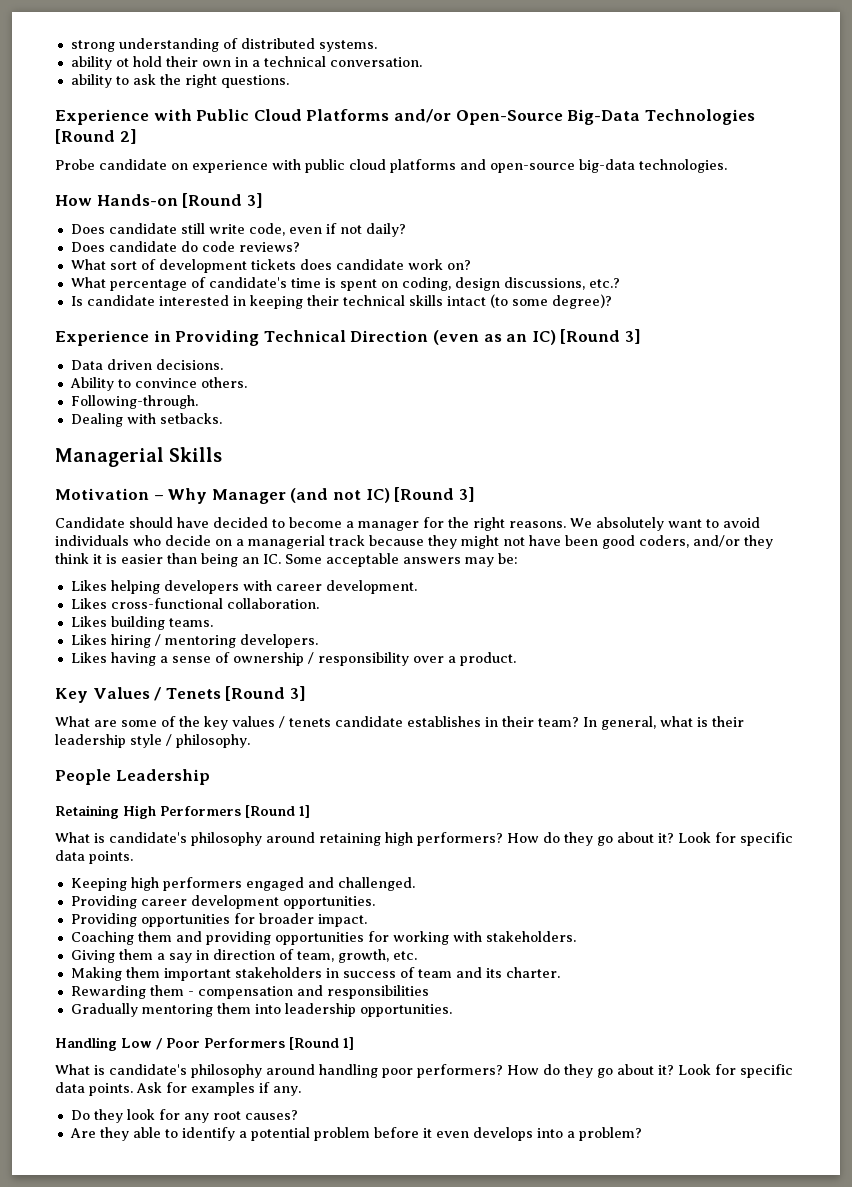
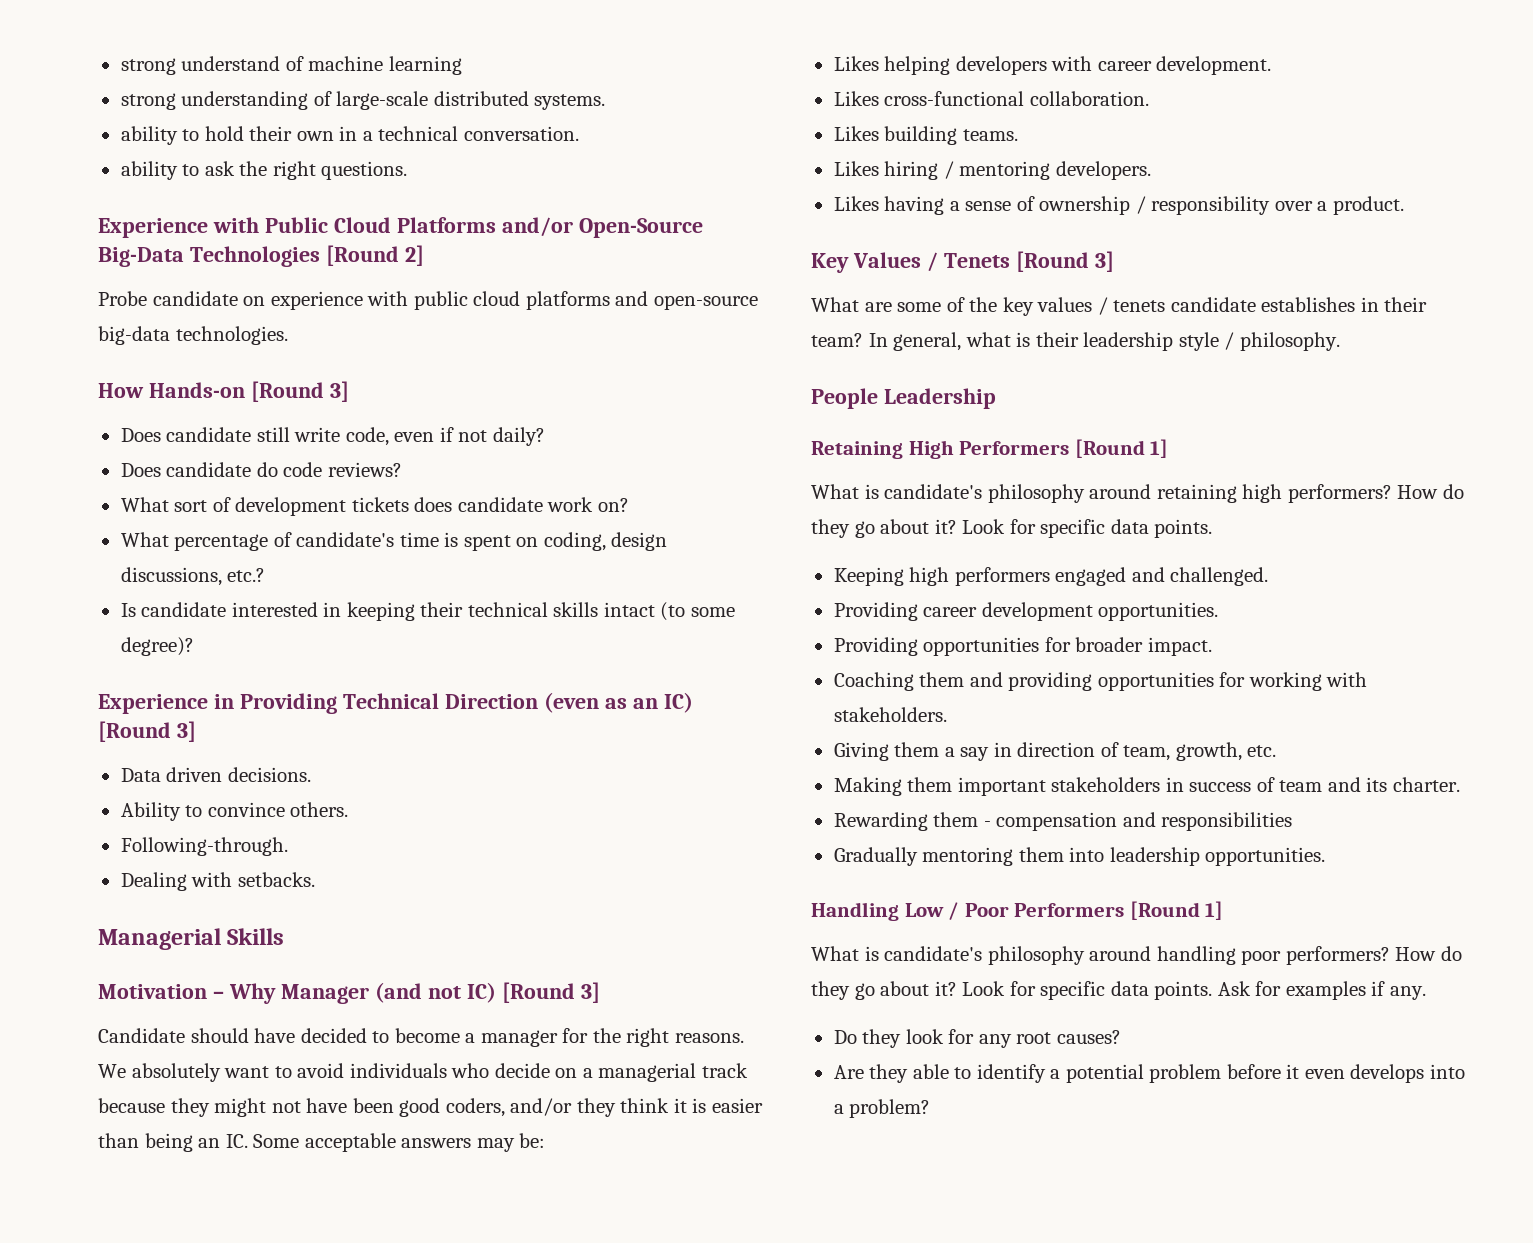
- strong understanding of distributed systems.
+ strong understand of machine learning
+ strong understanding of large-scale distributed systems.
- ability ot hold their own in a technical conversation.
+ ability to hold their own in a technical conversation.

